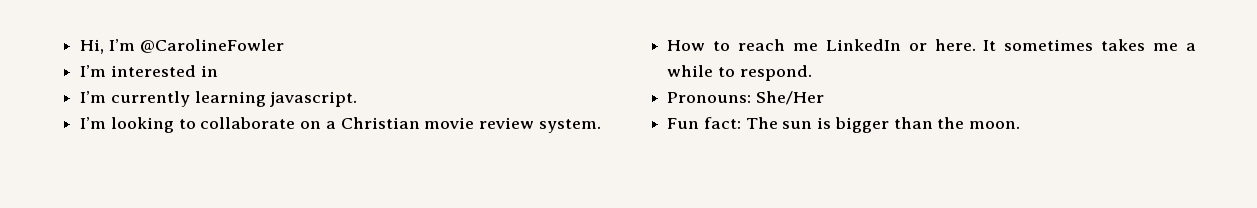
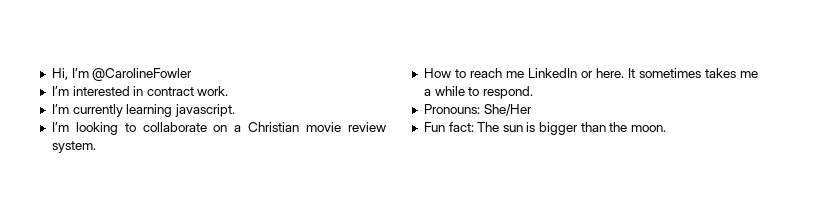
- I’m interested in
+ I’m interested in contract work.

